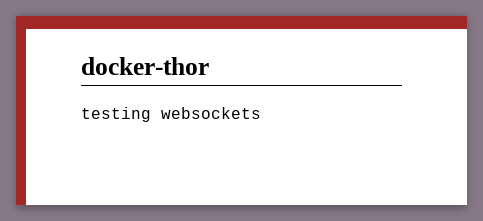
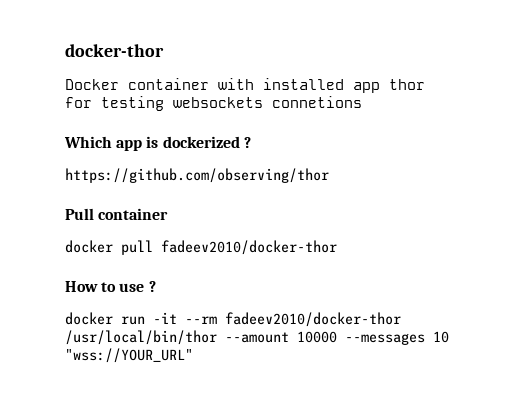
- testing websockets
+ Docker container with installed app thor for testing websockets connetions
+ Which app is dockerized ?
+ https://github.com/observing/thor
+ Pull container
+ docker pull fadeev2010/docker-thor
+ How to use ?
+ docker run -it --rm fadeev2010/docker-thor /usr/local/bin/thor --amount 10000 --messages 10 "wss://YOUR_URL"

